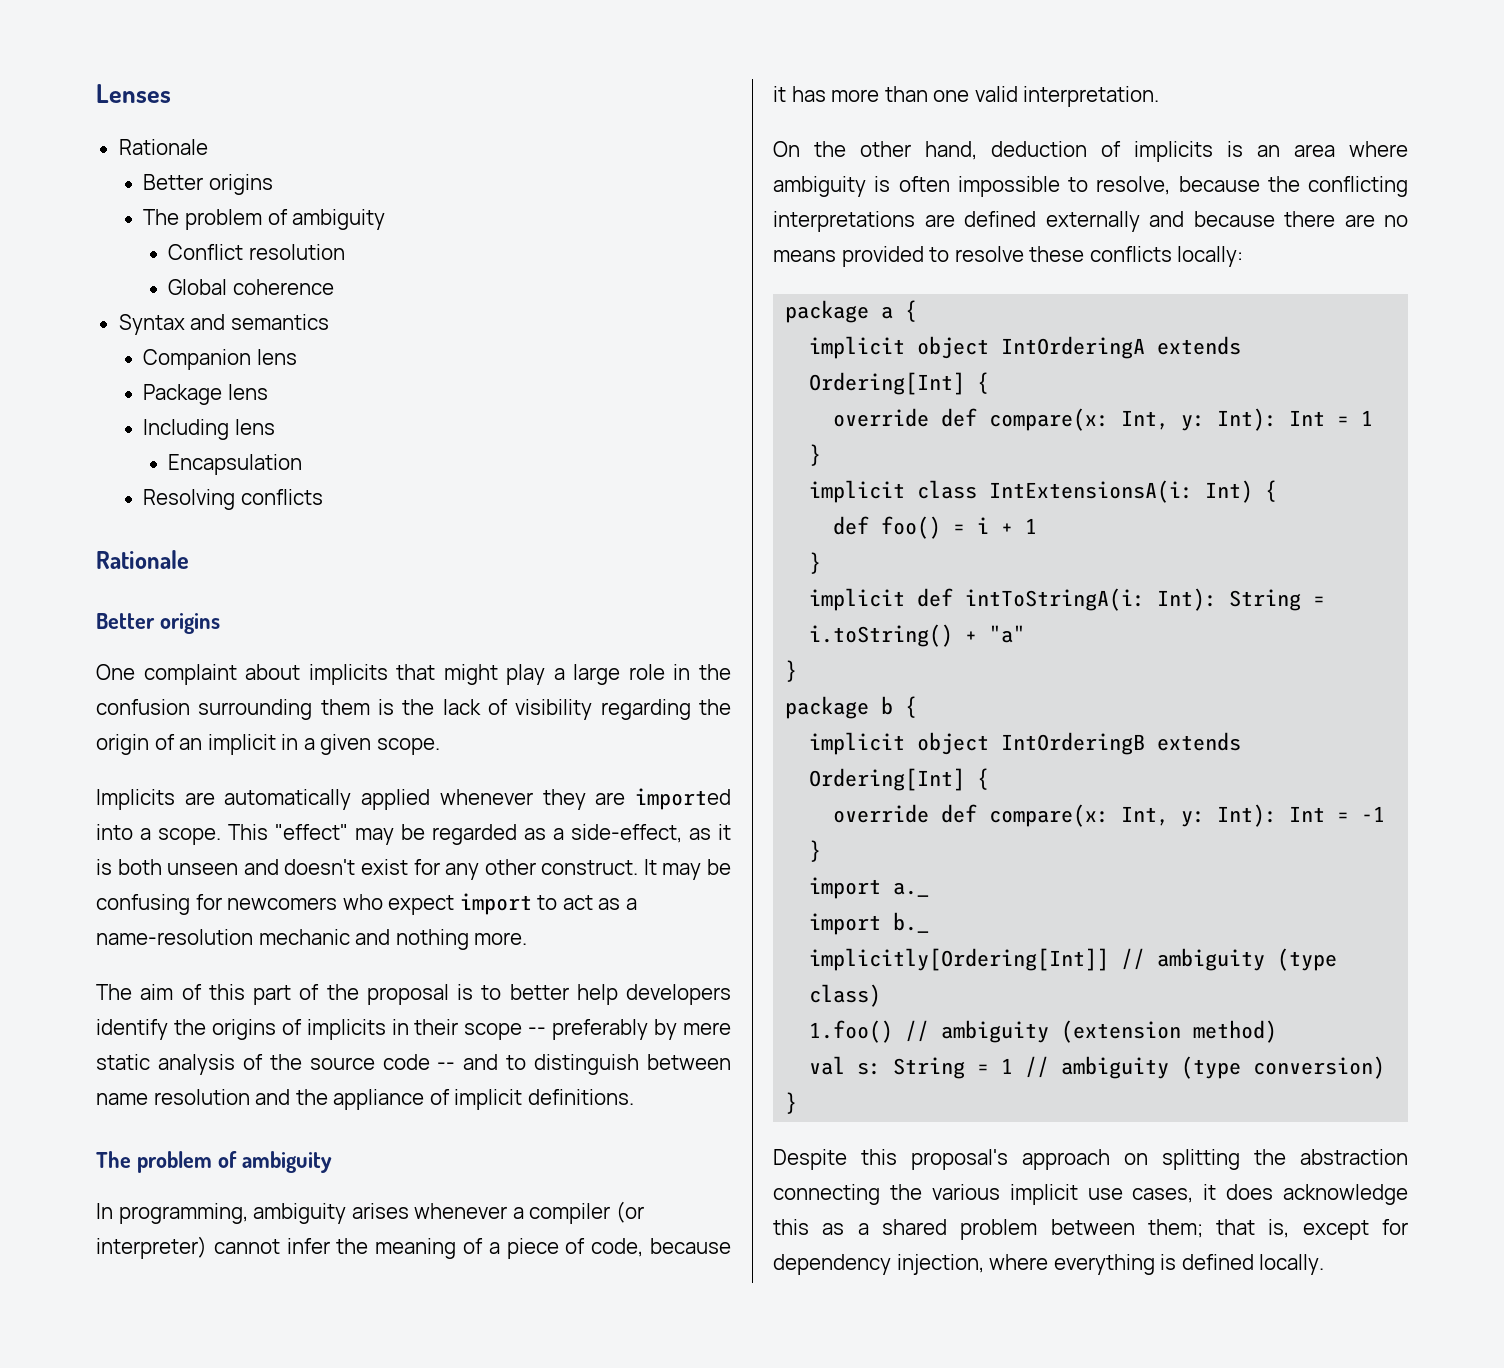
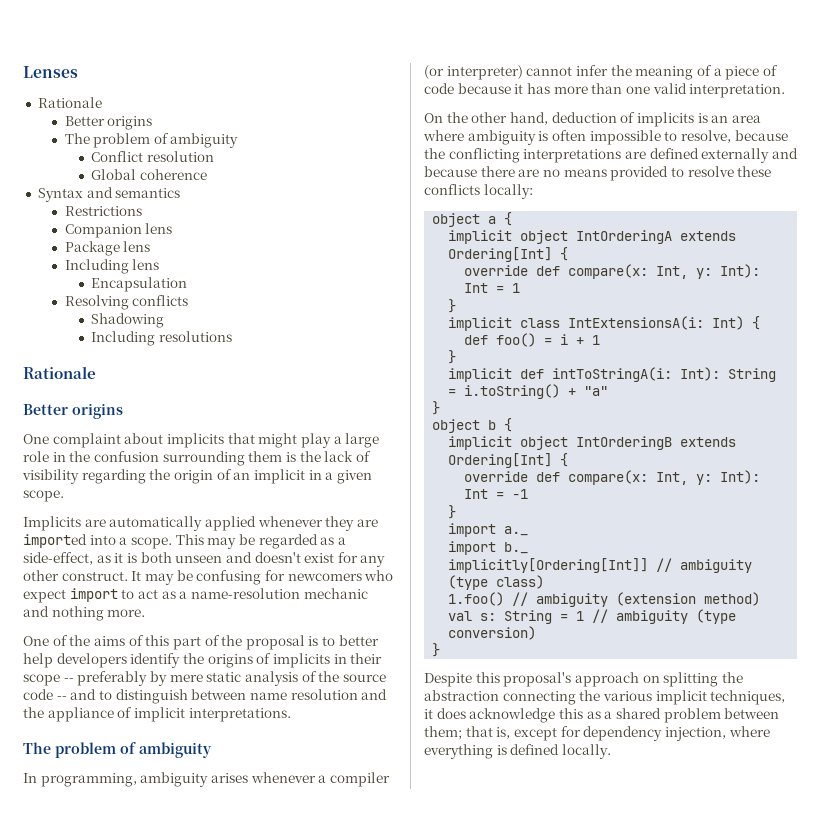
+ Restrictions
+ Shadowing
+ Including resolutions
- This "effect" may be regarded as a side-effect, as it is both unseen and doesn't exist for any other construct.
+ This may be regarded as a side-effect, as it is both unseen and doesn't exist for any other construct.
- The aim of this part of the proposal is to better help developers identify the origins of implicits in their scope -- preferably by mere static analysis of the source code -- and to distinguish between name resolution and the appliance of implicit definitions.
+ One of the aims of this part of the proposal is to better help developers identify the origins of implicits in their scope -- preferably by mere static analysis of the source code -- and to distinguish between name resolution and the appliance of implicit interpretations.
- In programming, ambiguity arises whenever a compiler (or interpreter) cannot infer the meaning of a piece of code, because it has more than one valid interpretation.
+ In programming, ambiguity arises whenever a compiler (or interpreter) cannot infer the meaning of a piece of code because it has more than one valid interpretation.
- package a {
+ object a {
- package b {
+ object b {
- Despite this proposal's approach on splitting the abstraction connecting the various implicit use cases, it does acknowledge this as a shared problem between them; that is, except for dependency injection, where everything is defined locally.
+ Despite this proposal's approach on splitting the abstraction connecting the various implicit techniques, it does acknowledge this as a shared problem between them; that is, except for dependency injection, where everything is defined locally.

